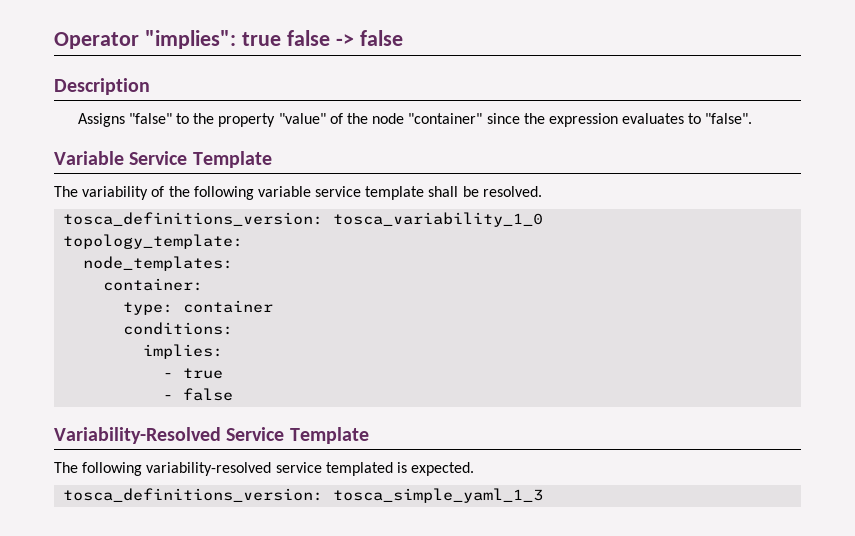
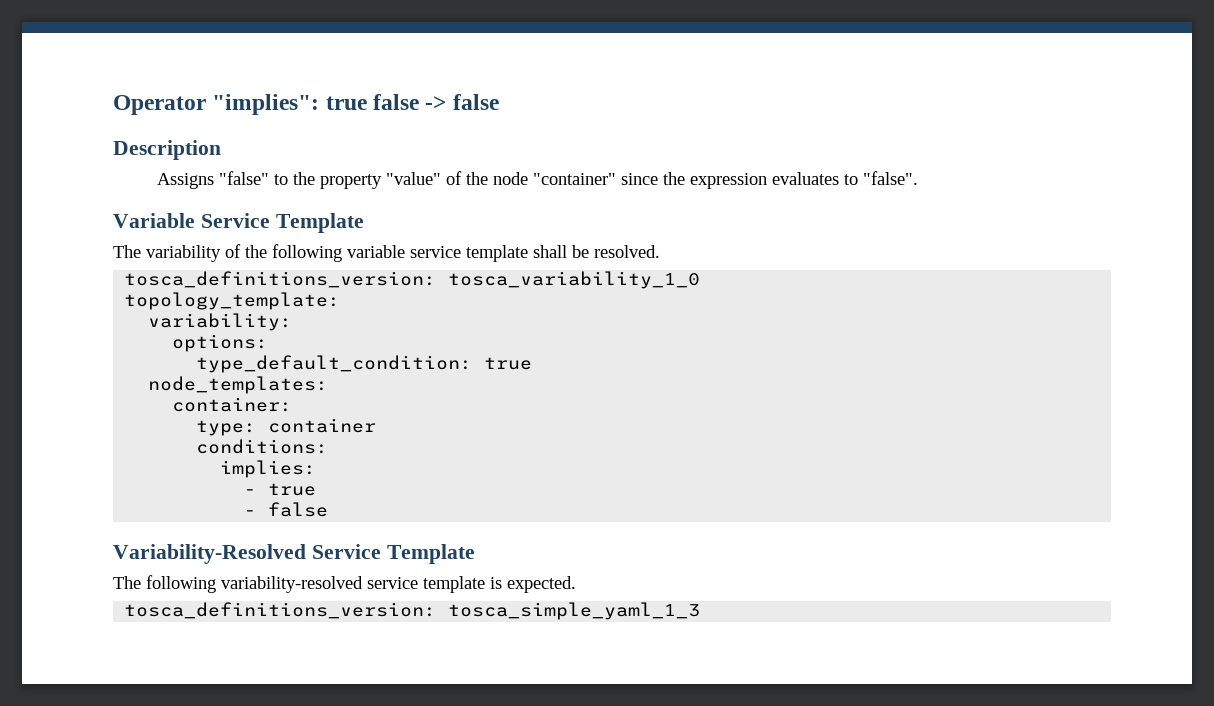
+ variability:
+ options:
+ type_default_condition: true
- The following variability-resolved service templated is expected.
+ The following variability-resolved service template is expected.

